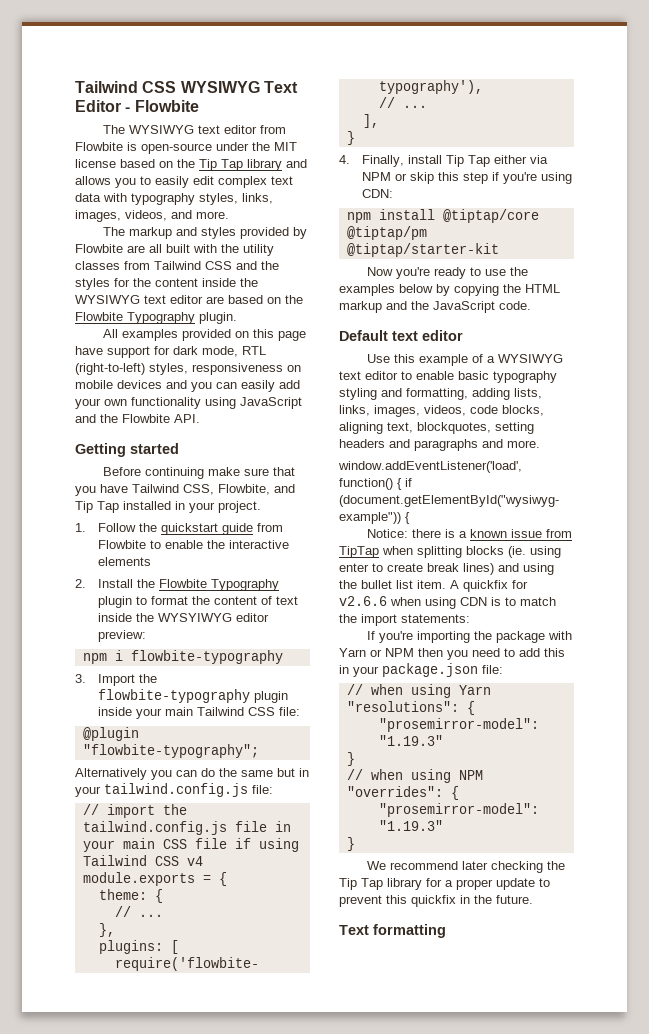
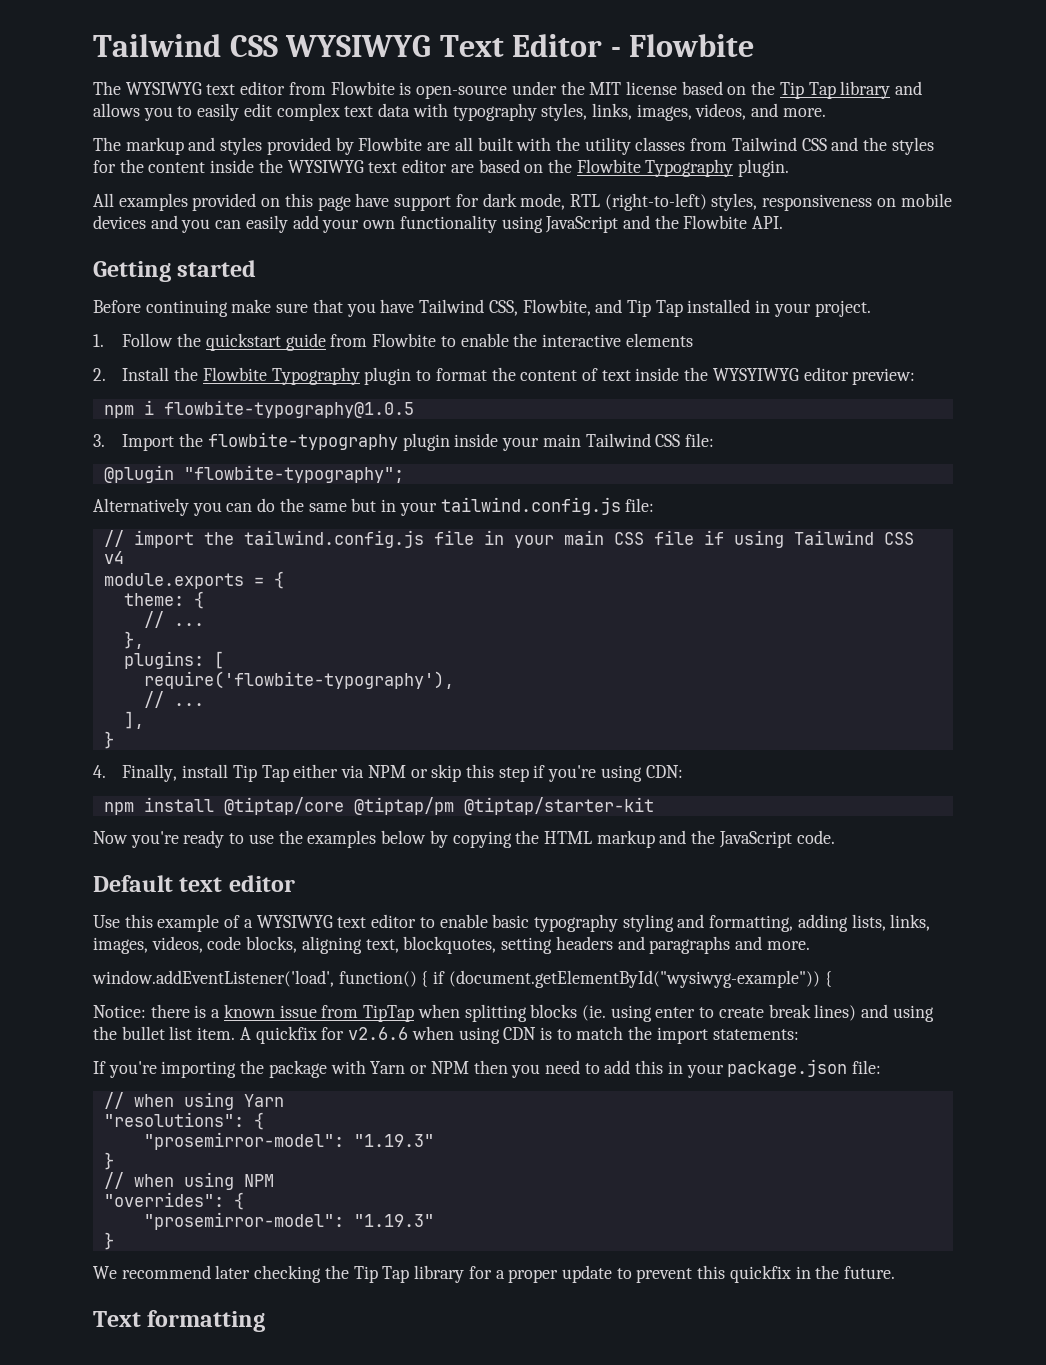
- npm i flowbite-typography
+ npm i flowbite-typography@1.0.5

